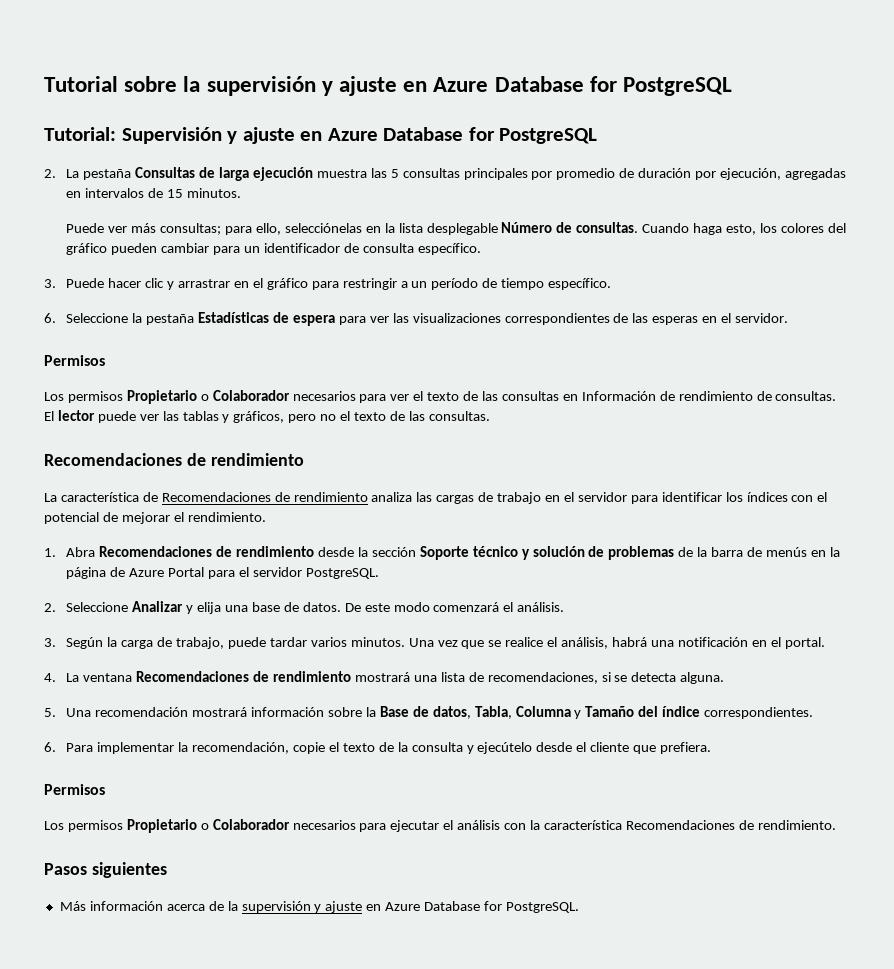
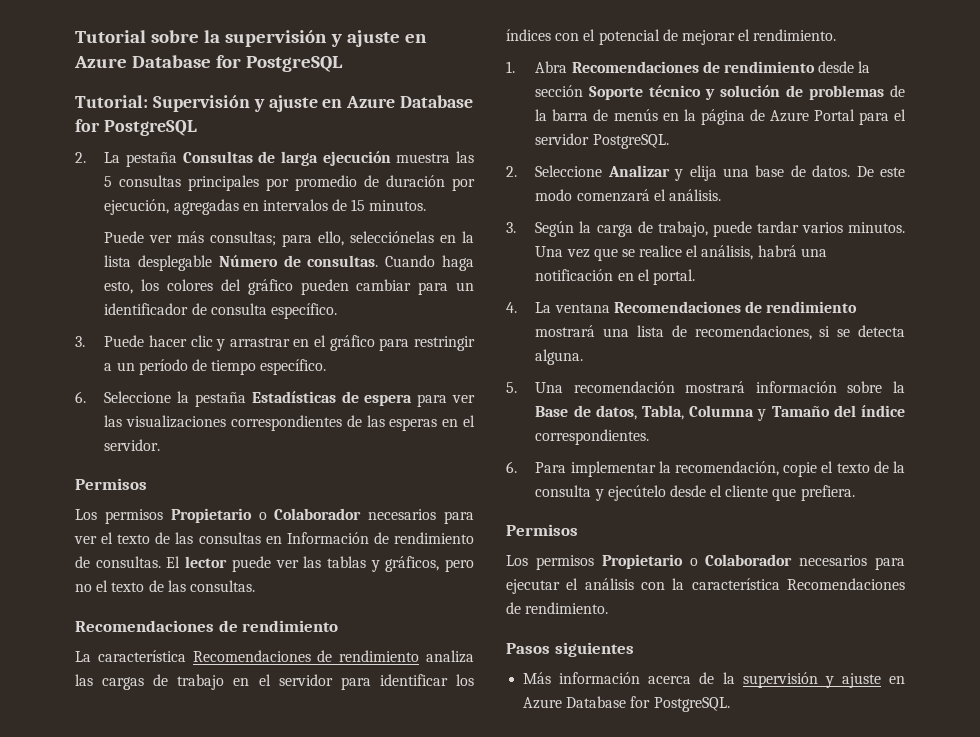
- La característica de Recomendaciones de rendimiento analiza las cargas de trabajo en el servidor para identificar los índices con el potencial de mejorar el rendimiento.
+ La característica Recomendaciones de rendimiento analiza las cargas de trabajo en el servidor para identificar los índices con el potencial de mejorar el rendimiento.

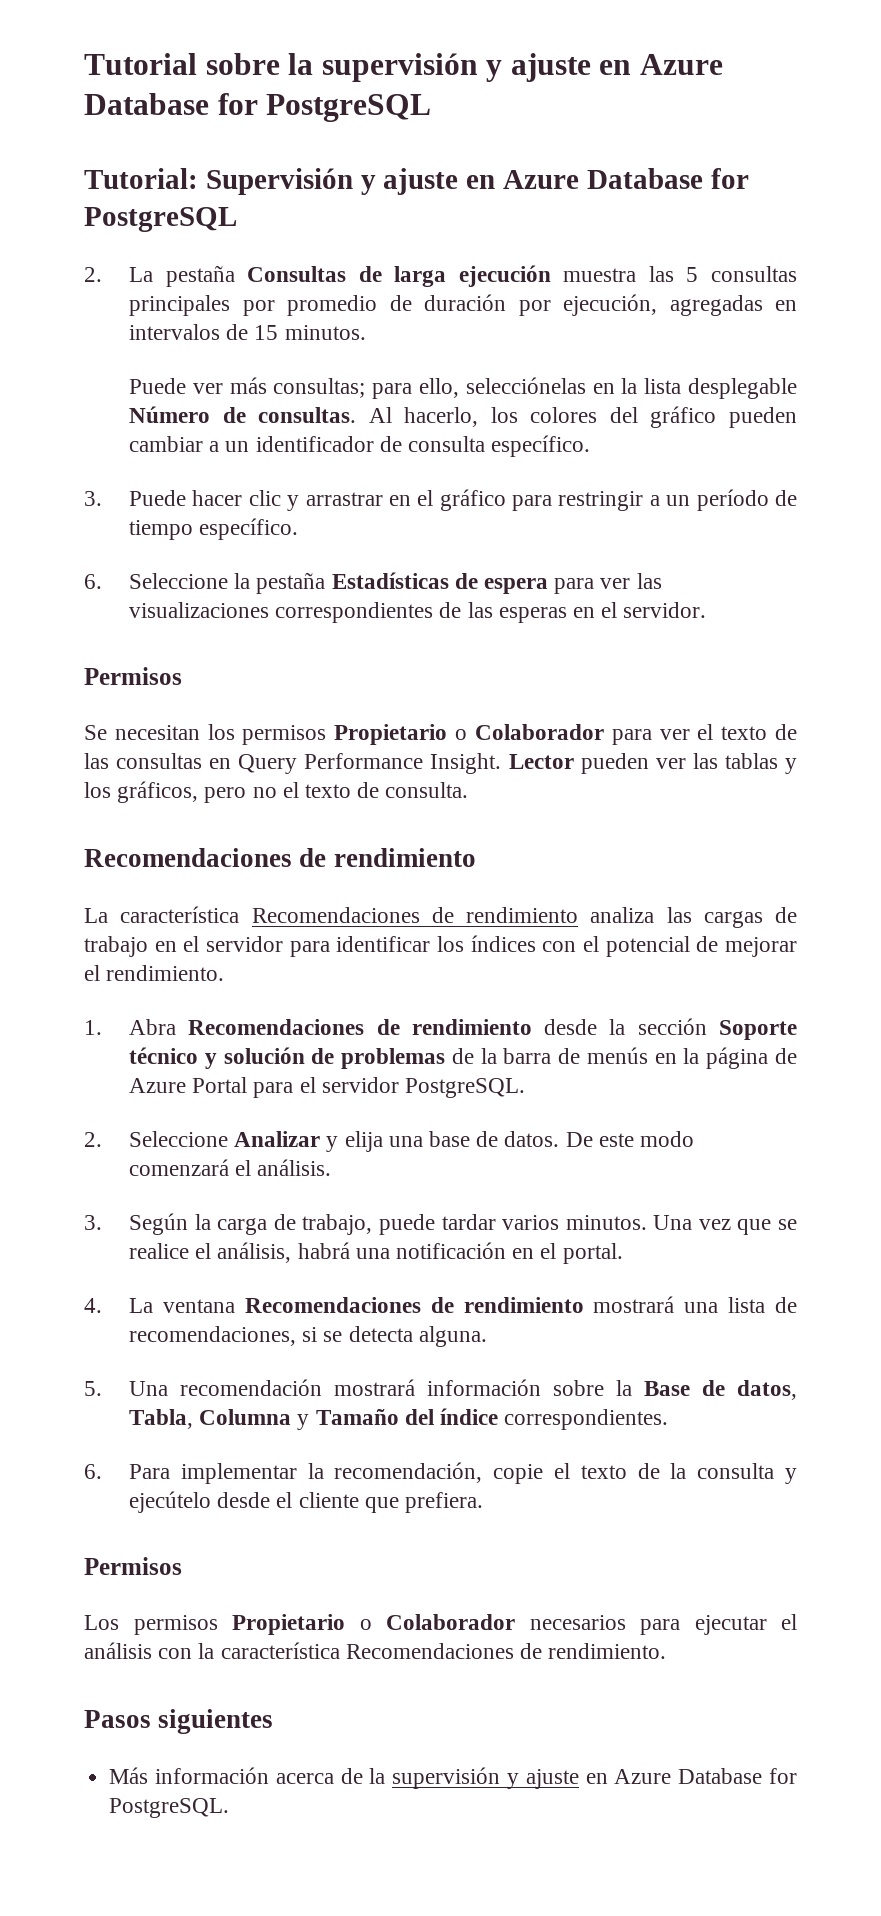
- Cuando haga esto, los colores del gráfico pueden cambiar para un identificador de consulta específico.
+ Al hacerlo, los colores del gráfico pueden cambiar a un identificador de consulta específico.
- Los permisos Propietario o Colaborador necesarios para ver el texto de las consultas en Información de rendimiento de consultas. El lector puede ver las tablas y gráficos, pero no el texto de las consultas.
+ Se necesitan los permisos Propietario o Colaborador para ver el texto de las consultas en Query Performance Insight. Lector pueden ver las tablas y los gráficos, pero no el texto de consulta.

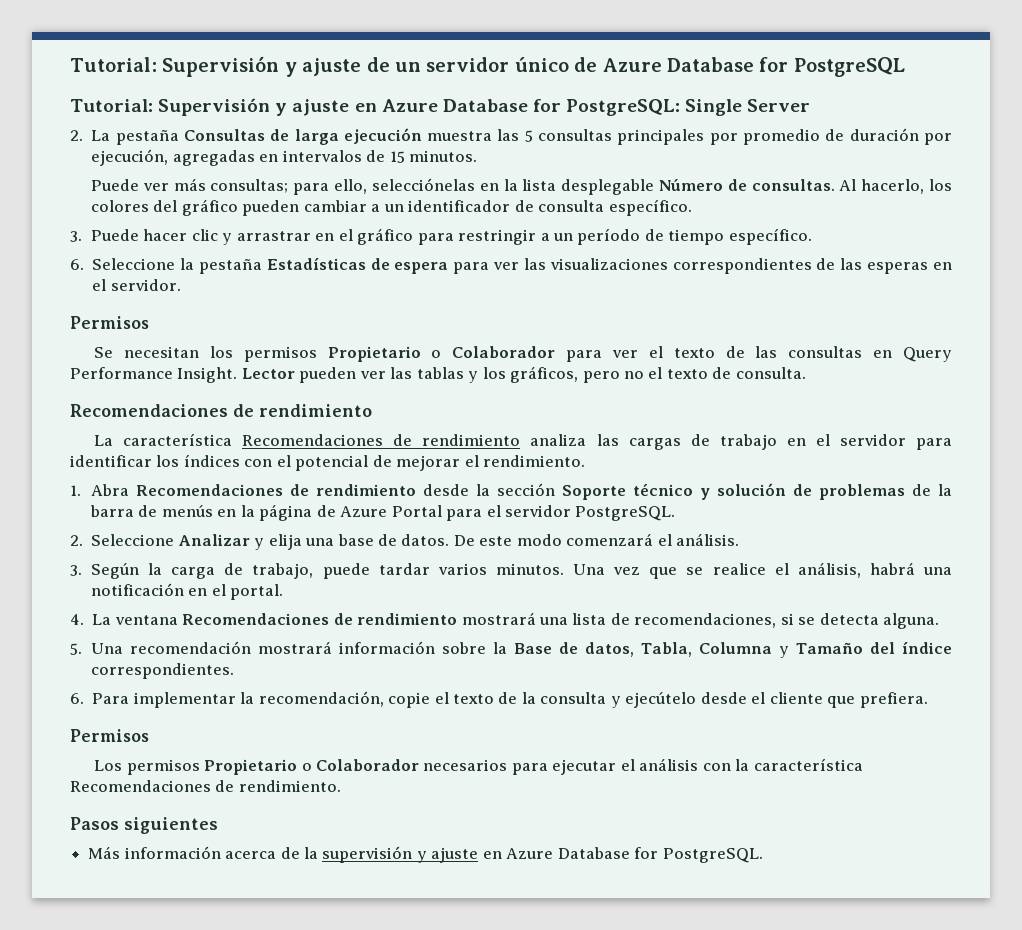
- Tutorial sobre la supervisión y ajuste en Azure Database for PostgreSQL
+ Tutorial: Supervisión y ajuste de un servidor único de Azure Database for PostgreSQL
- Tutorial: Supervisión y ajuste en Azure Database for PostgreSQL
+ Tutorial: Supervisión y ajuste en Azure Database for PostgreSQL: Single Server

